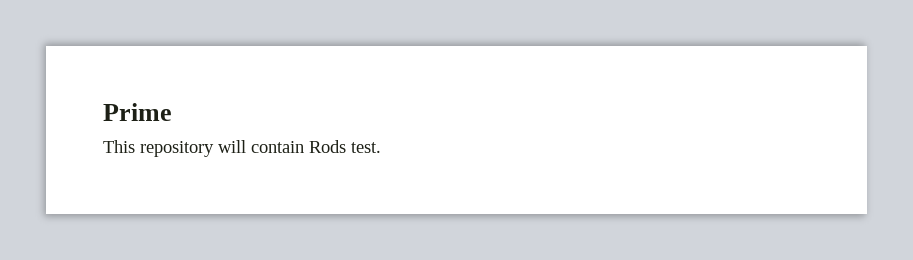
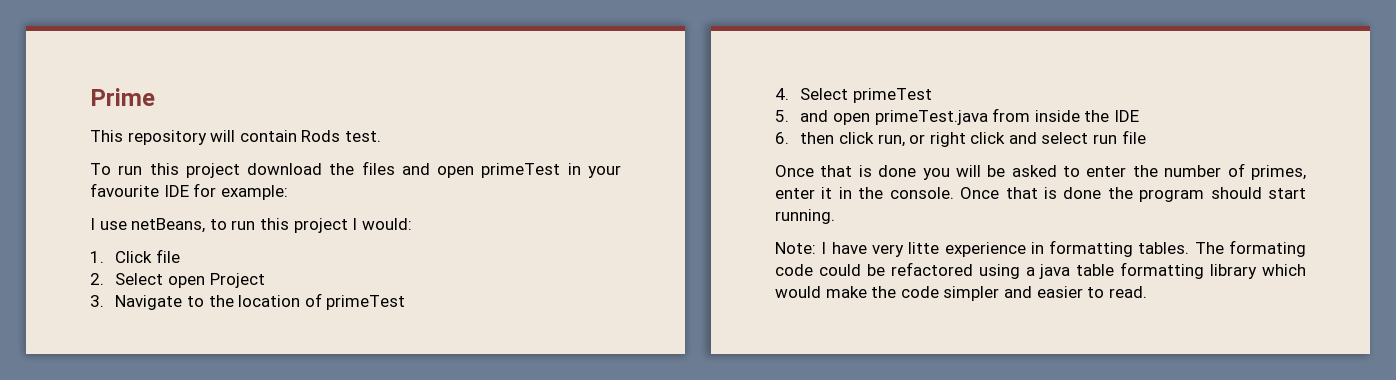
+ To run this project download the files and open primeTest in your favourite IDE for example:
+ I use netBeans, to run this project I would:
+ 1. Click file
+ 2. Select open Project
+ 3. Navigate to the location of primeTest
+ 4. Select primeTest
+ 5. and open primeTest.java from inside the IDE
+ 6. then click run, or right click and select run file
+ Once that is done you will be asked to enter the number of primes, enter it in the console. Once that is done the program should start running.
+ Note: I have very litte experience in formatting tables. The formating code could be refactored using a java table formatting library which would make the code simpler and easier to read.

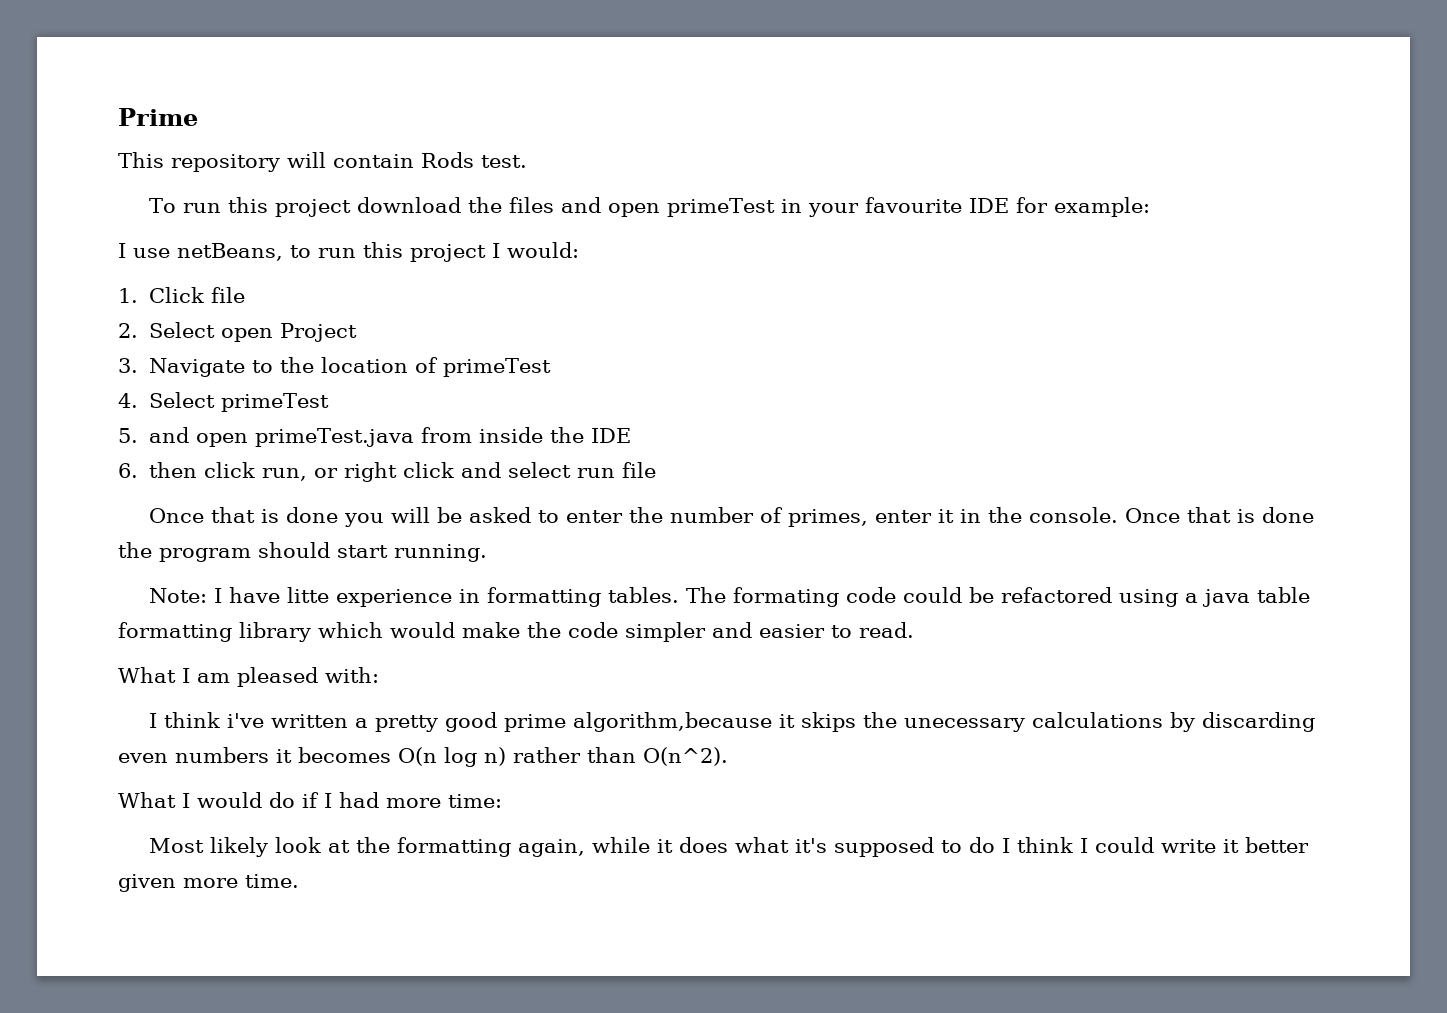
- Note: I have very litte experience in formatting tables.
+ Note: I have litte experience in formatting tables.
+ What I am pleased with:
+ I think i've written a pretty good prime algorithm,because it skips the unecessary calculations by discarding even numbers it becomes O(n log n) rather than O(n^2).
+ What I would do if I had more time:
+ Most likely look at the formatting again, while it does what it's supposed to do I think I could write it better given more time.

